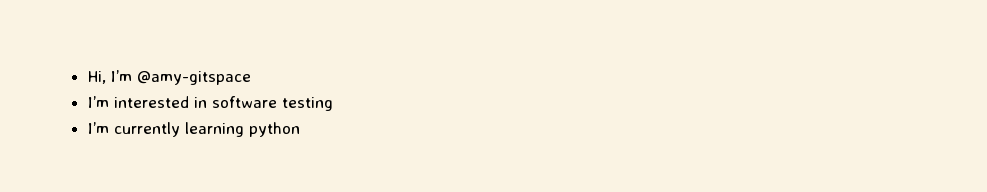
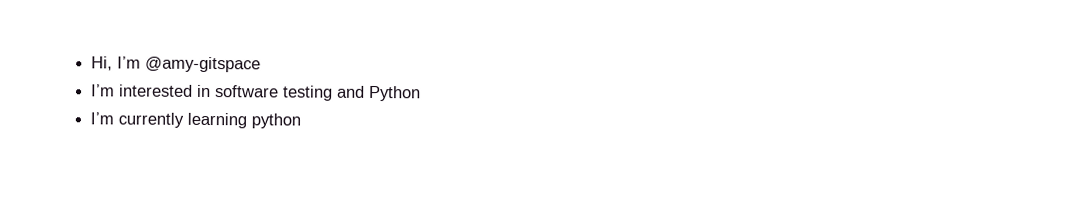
- I’m interested in software testing
+ I’m interested in software testing and Python

